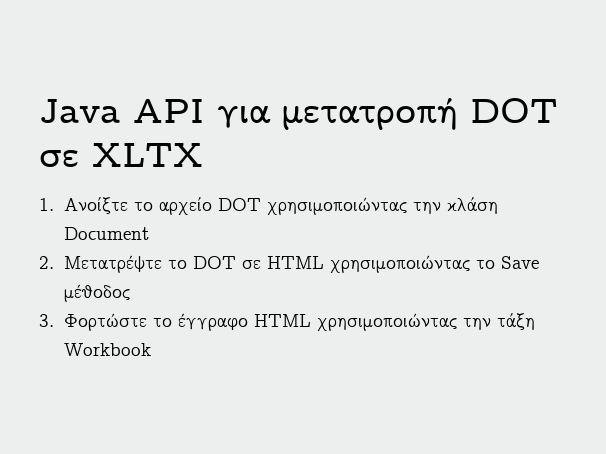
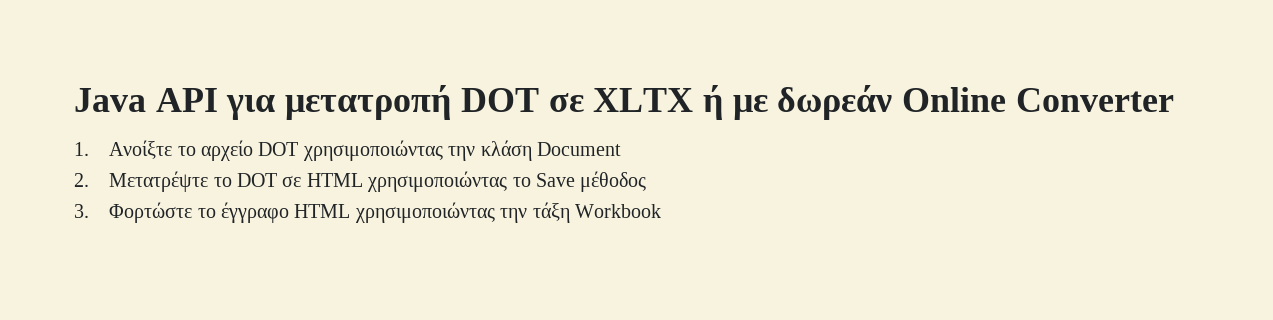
- Java API για μετατροπή DOT σε XLTX
+ Java API για μετατροπή DOT σε XLTX ή με δωρεάν Online Converter

